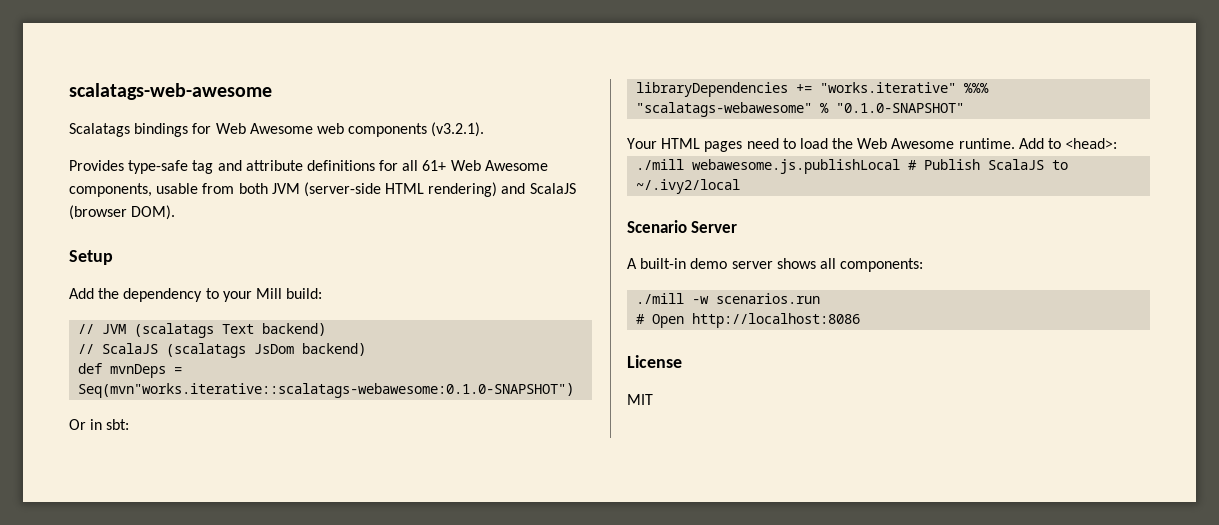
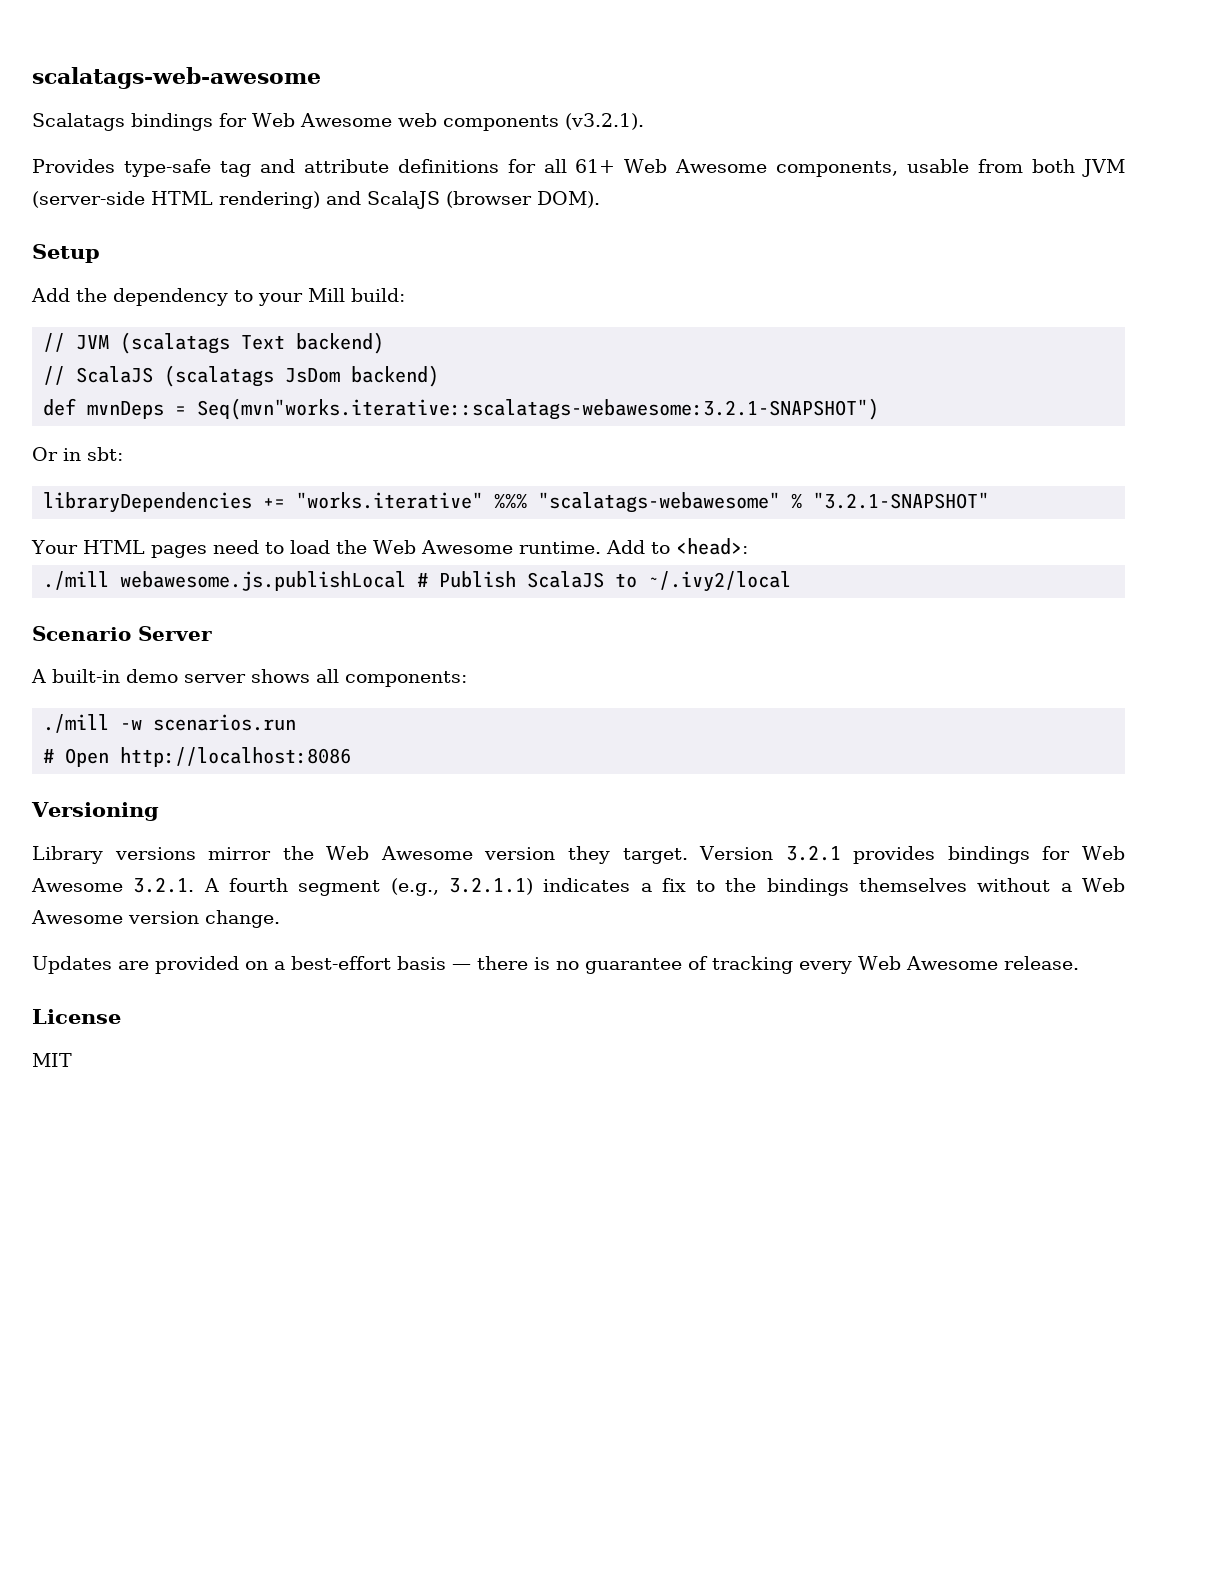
- def mvnDeps = Seq(mvn"works.iterative::scalatags-webawesome:0.1.0-SNAPSHOT")
+ def mvnDeps = Seq(mvn"works.iterative::scalatags-webawesome:3.2.1-SNAPSHOT")
- libraryDependencies += "works.iterative" %%% "scalatags-webawesome" % "0.1.0-SNAPSHOT"
+ libraryDependencies += "works.iterative" %%% "scalatags-webawesome" % "3.2.1-SNAPSHOT"
+ Versioning
+ Library versions mirror the Web Awesome version they target. Version 3.2.1 provides bindings for Web Awesome 3.2.1. A fourth segment (e.g., 3.2.1.1) indicates a fix to the bindings themselves without a Web Awesome version change.
+ Updates are provided on a best-effort basis — there is no guarantee of tracking every Web Awesome release.

